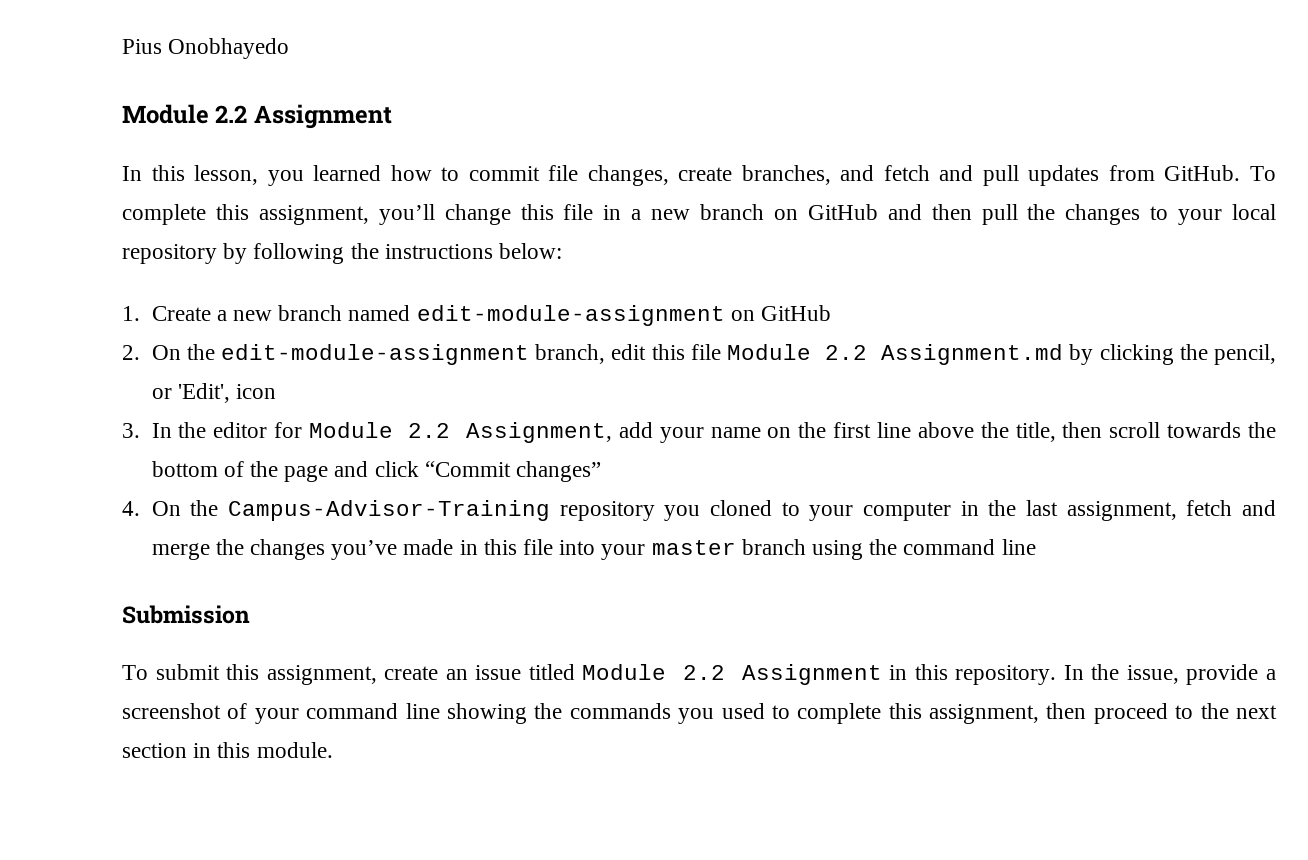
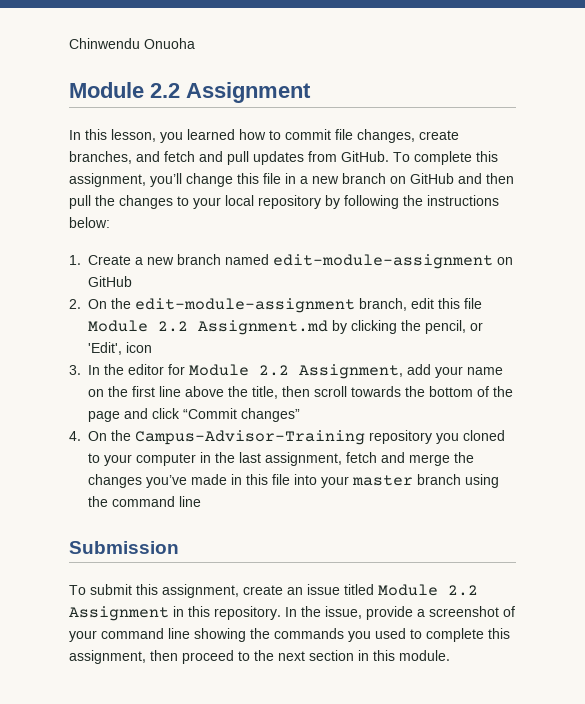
- Pius Onobhayedo
+ Chinwendu Onuoha

